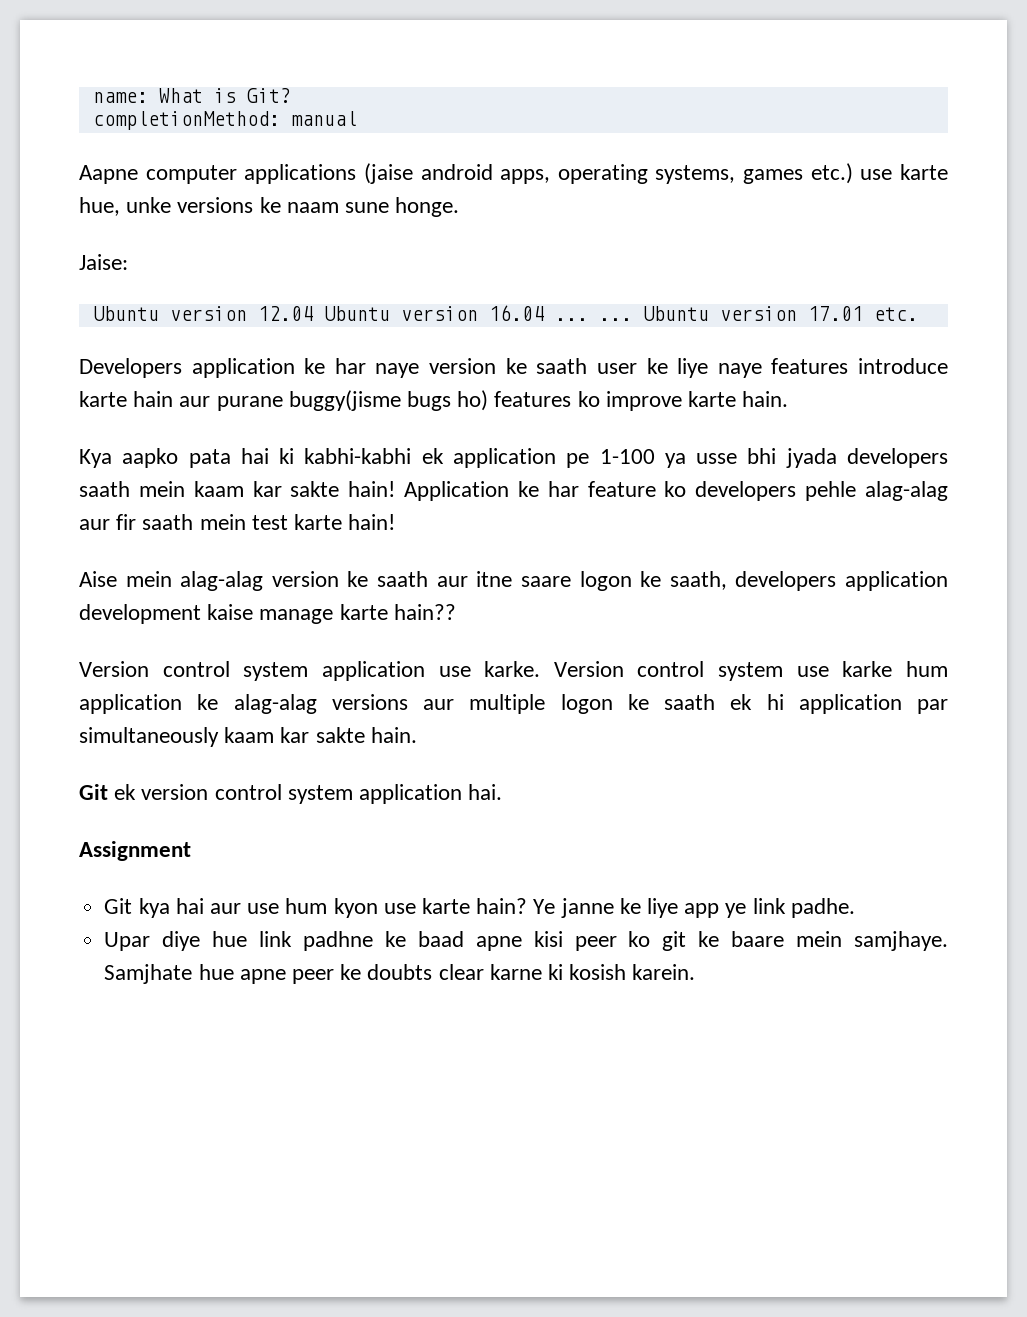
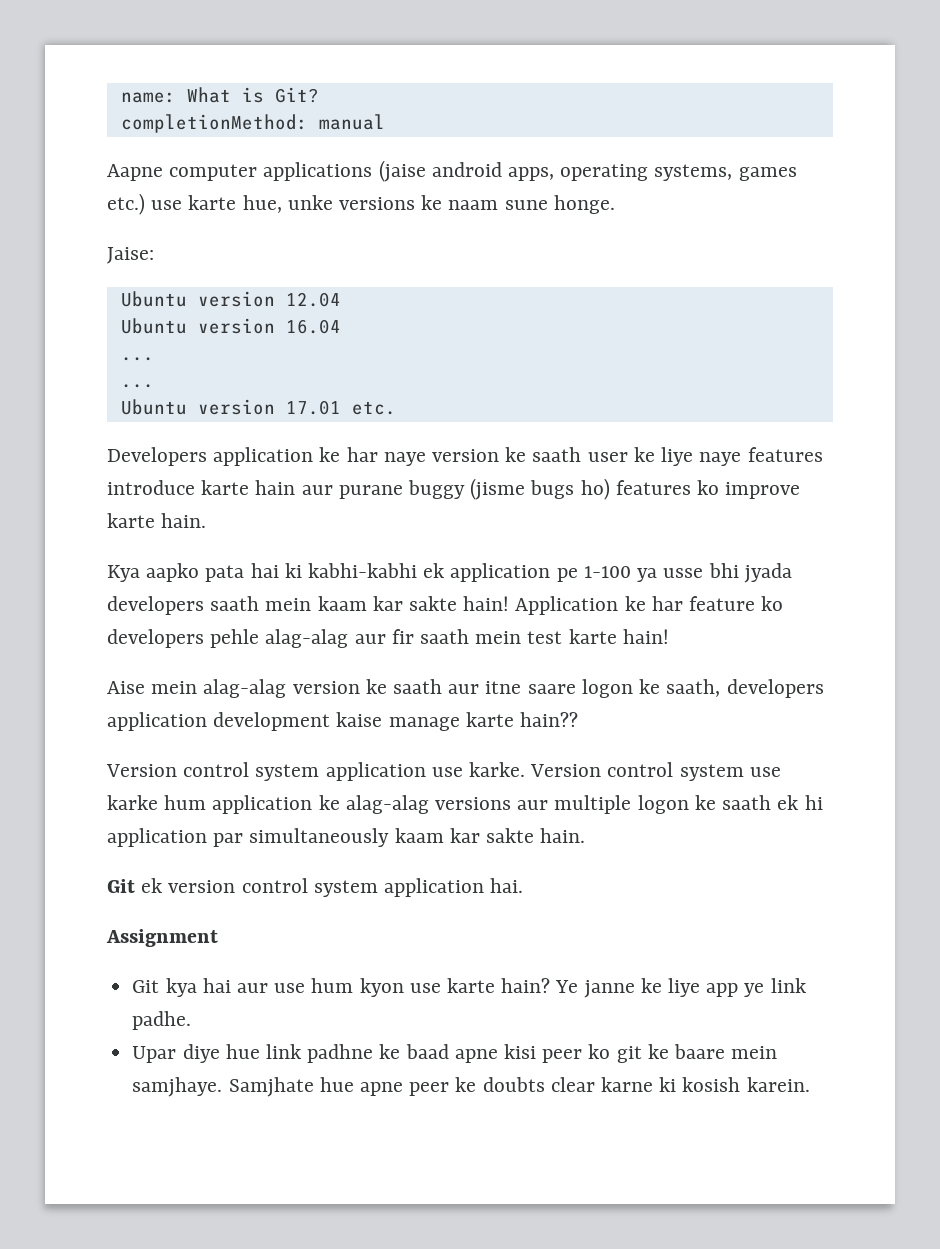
- Ubuntu version 12.04 Ubuntu version 16.04 ... ... Ubuntu version 17.01 etc.
+ Ubuntu version 12.04
+ Ubuntu version 16.04
+ ...
+ ...
+ Ubuntu version 17.01 etc.
- Developers application ke har naye version ke saath user ke liye naye features introduce karte hain aur purane buggy(jisme bugs ho) features ko improve karte hain.
+ Developers application ke har naye version ke saath user ke liye naye features introduce karte hain aur purane buggy (jisme bugs ho) features ko improve karte hain.

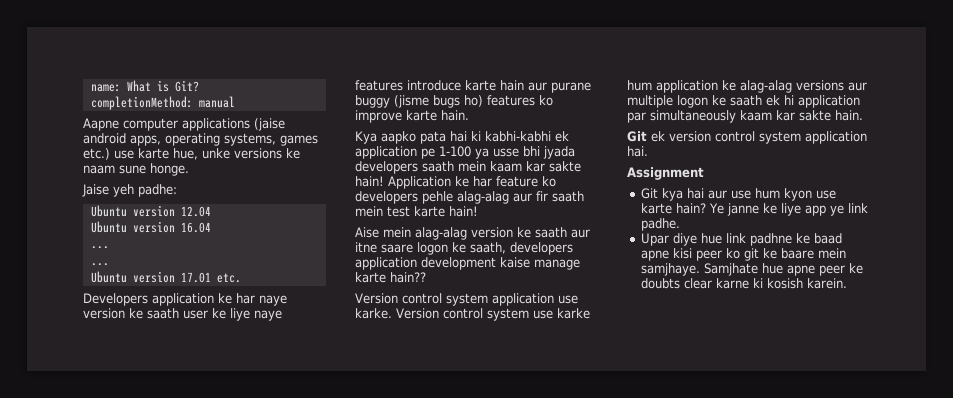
- Jaise:
+ Jaise yeh padhe:

